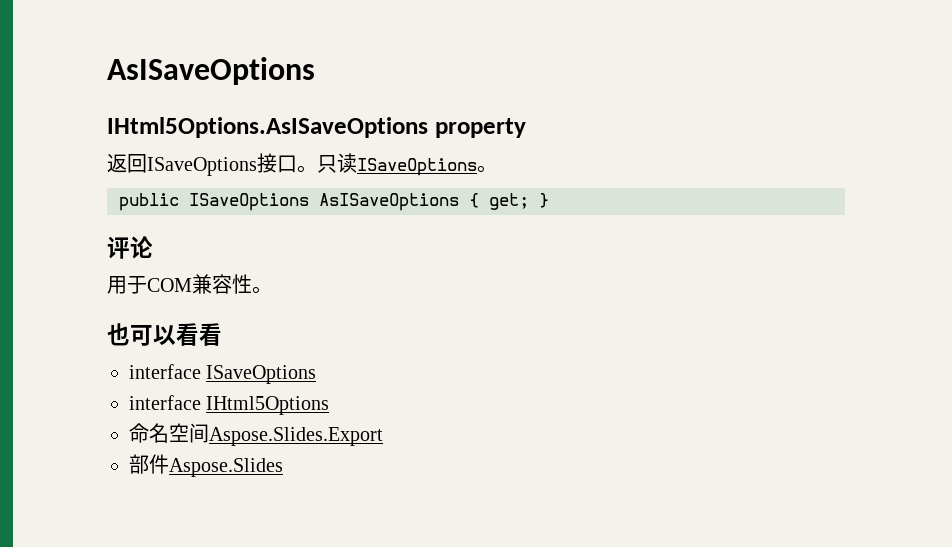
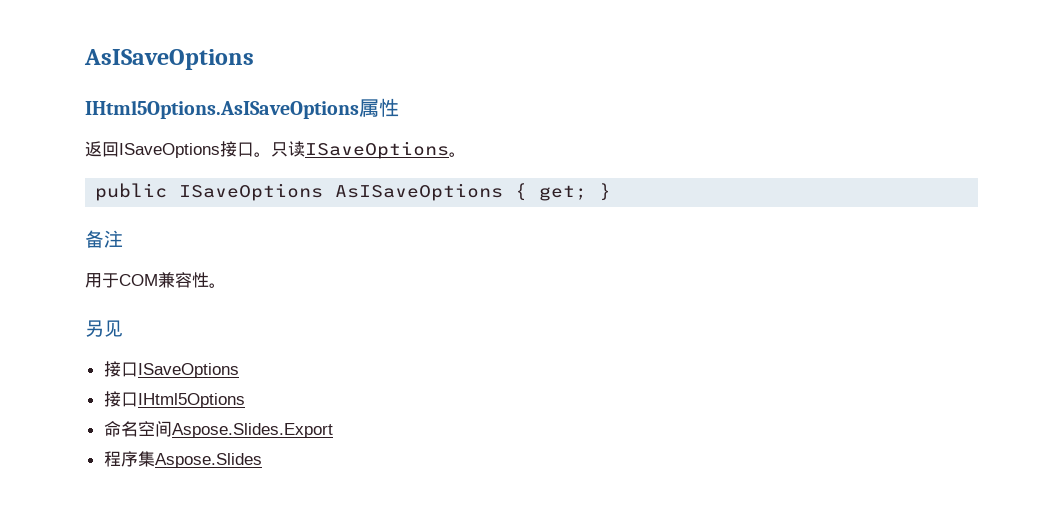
- IHtml5Options.AsISaveOptions property
+ IHtml5Options.AsISaveOptions属性
- 评论
+ 备注
- 也可以看看
- interface ISaveOptions
+ 另见
+ 接口ISaveOptions
- interface IHtml5Options
+ 接口IHtml5Options
- 部件Aspose.Slides
+ 程序集Aspose.Slides

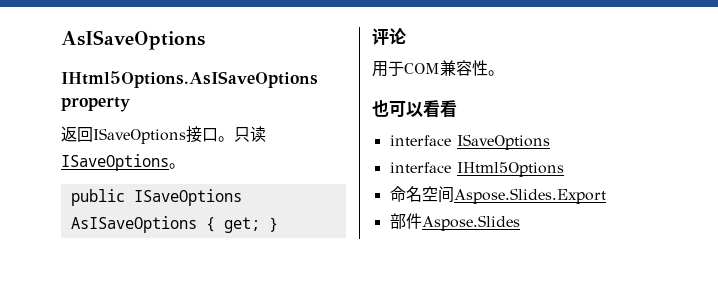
- IHtml5Options.AsISaveOptions属性
+ IHtml5Options.AsISaveOptions property
- 备注
+ 评论
- 另见
- 接口ISaveOptions
+ 也可以看看
+ interface ISaveOptions
- 接口IHtml5Options
+ interface IHtml5Options
- 程序集Aspose.Slides
+ 部件Aspose.Slides

